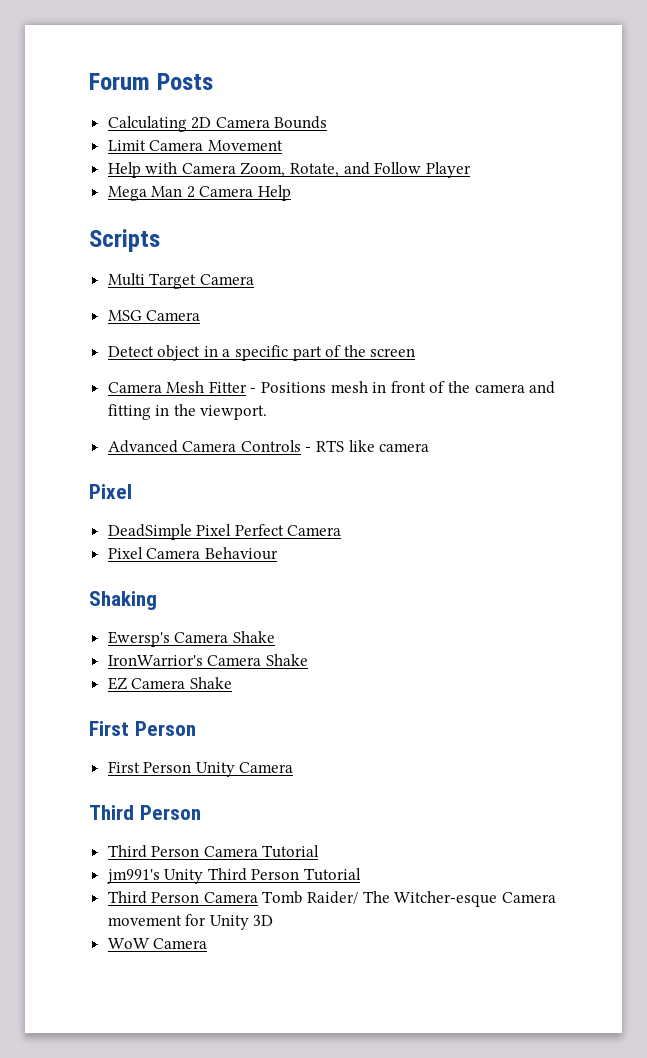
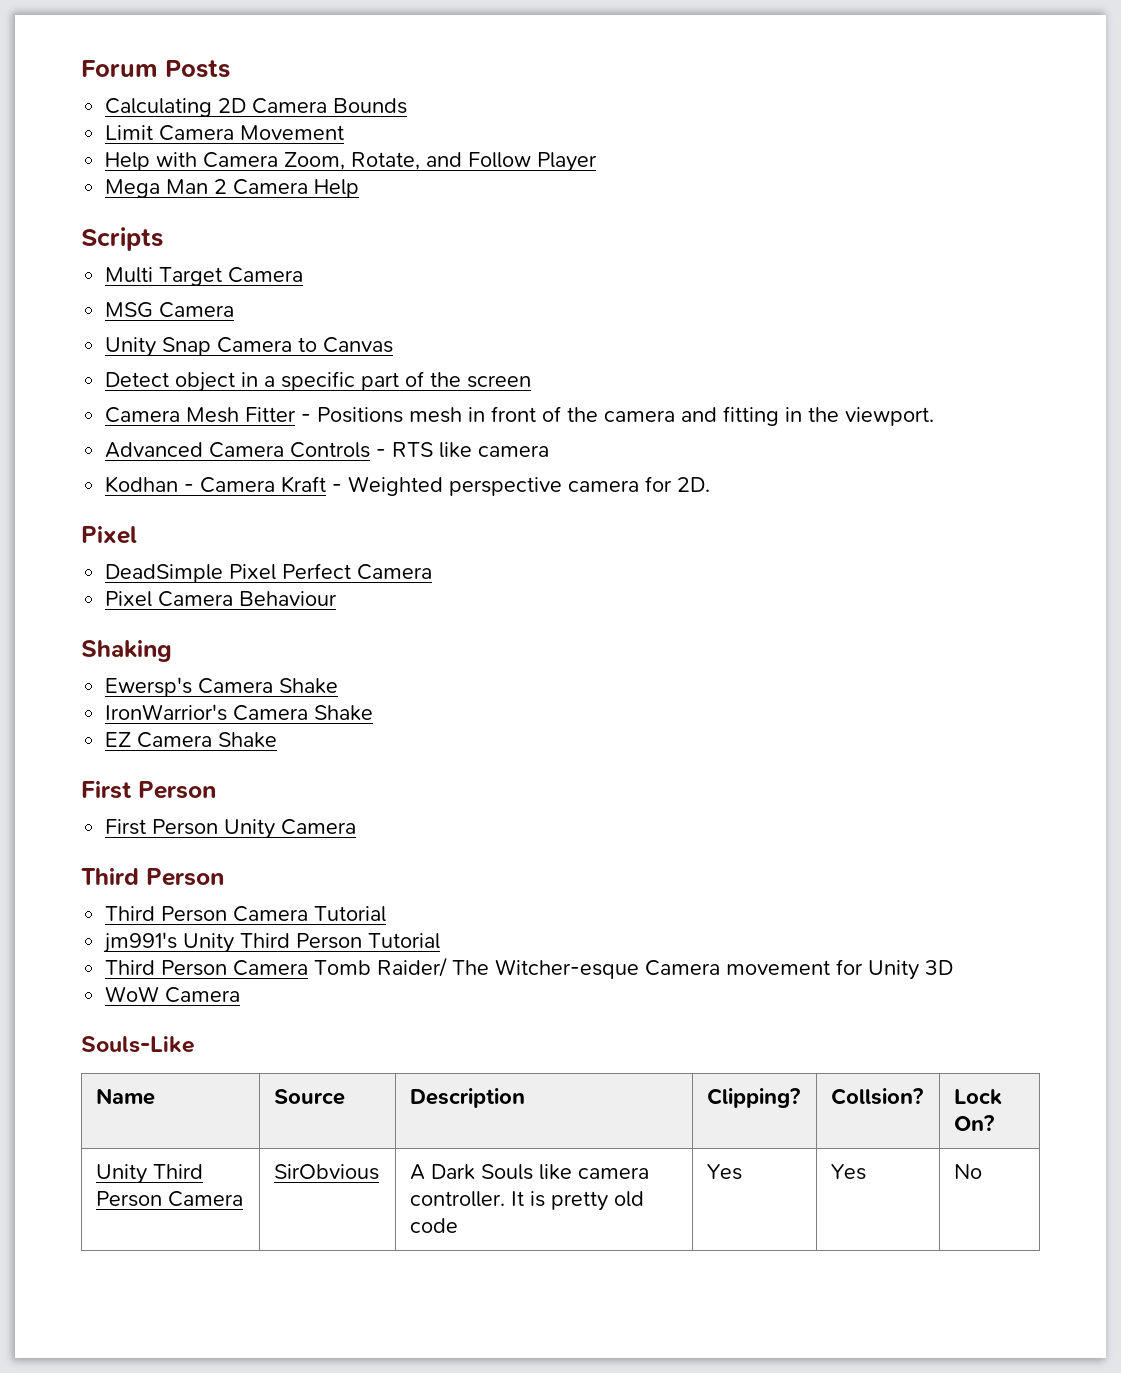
+ Unity Snap Camera to Canvas
+ Kodhan - Camera Kraft - Weighted perspective camera for 2D.
+ Souls-Like
+ Name | Source | Description | Clipping? | Collsion? | Lock On?
+ Unity Third Person Camera | SirObvious | A Dark Souls like camera controller. It is pretty old code | Yes | Yes | No

